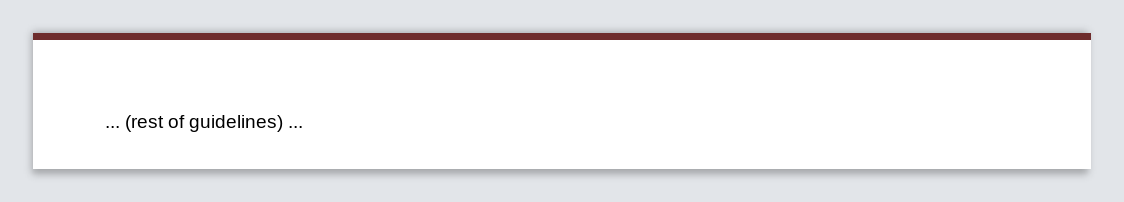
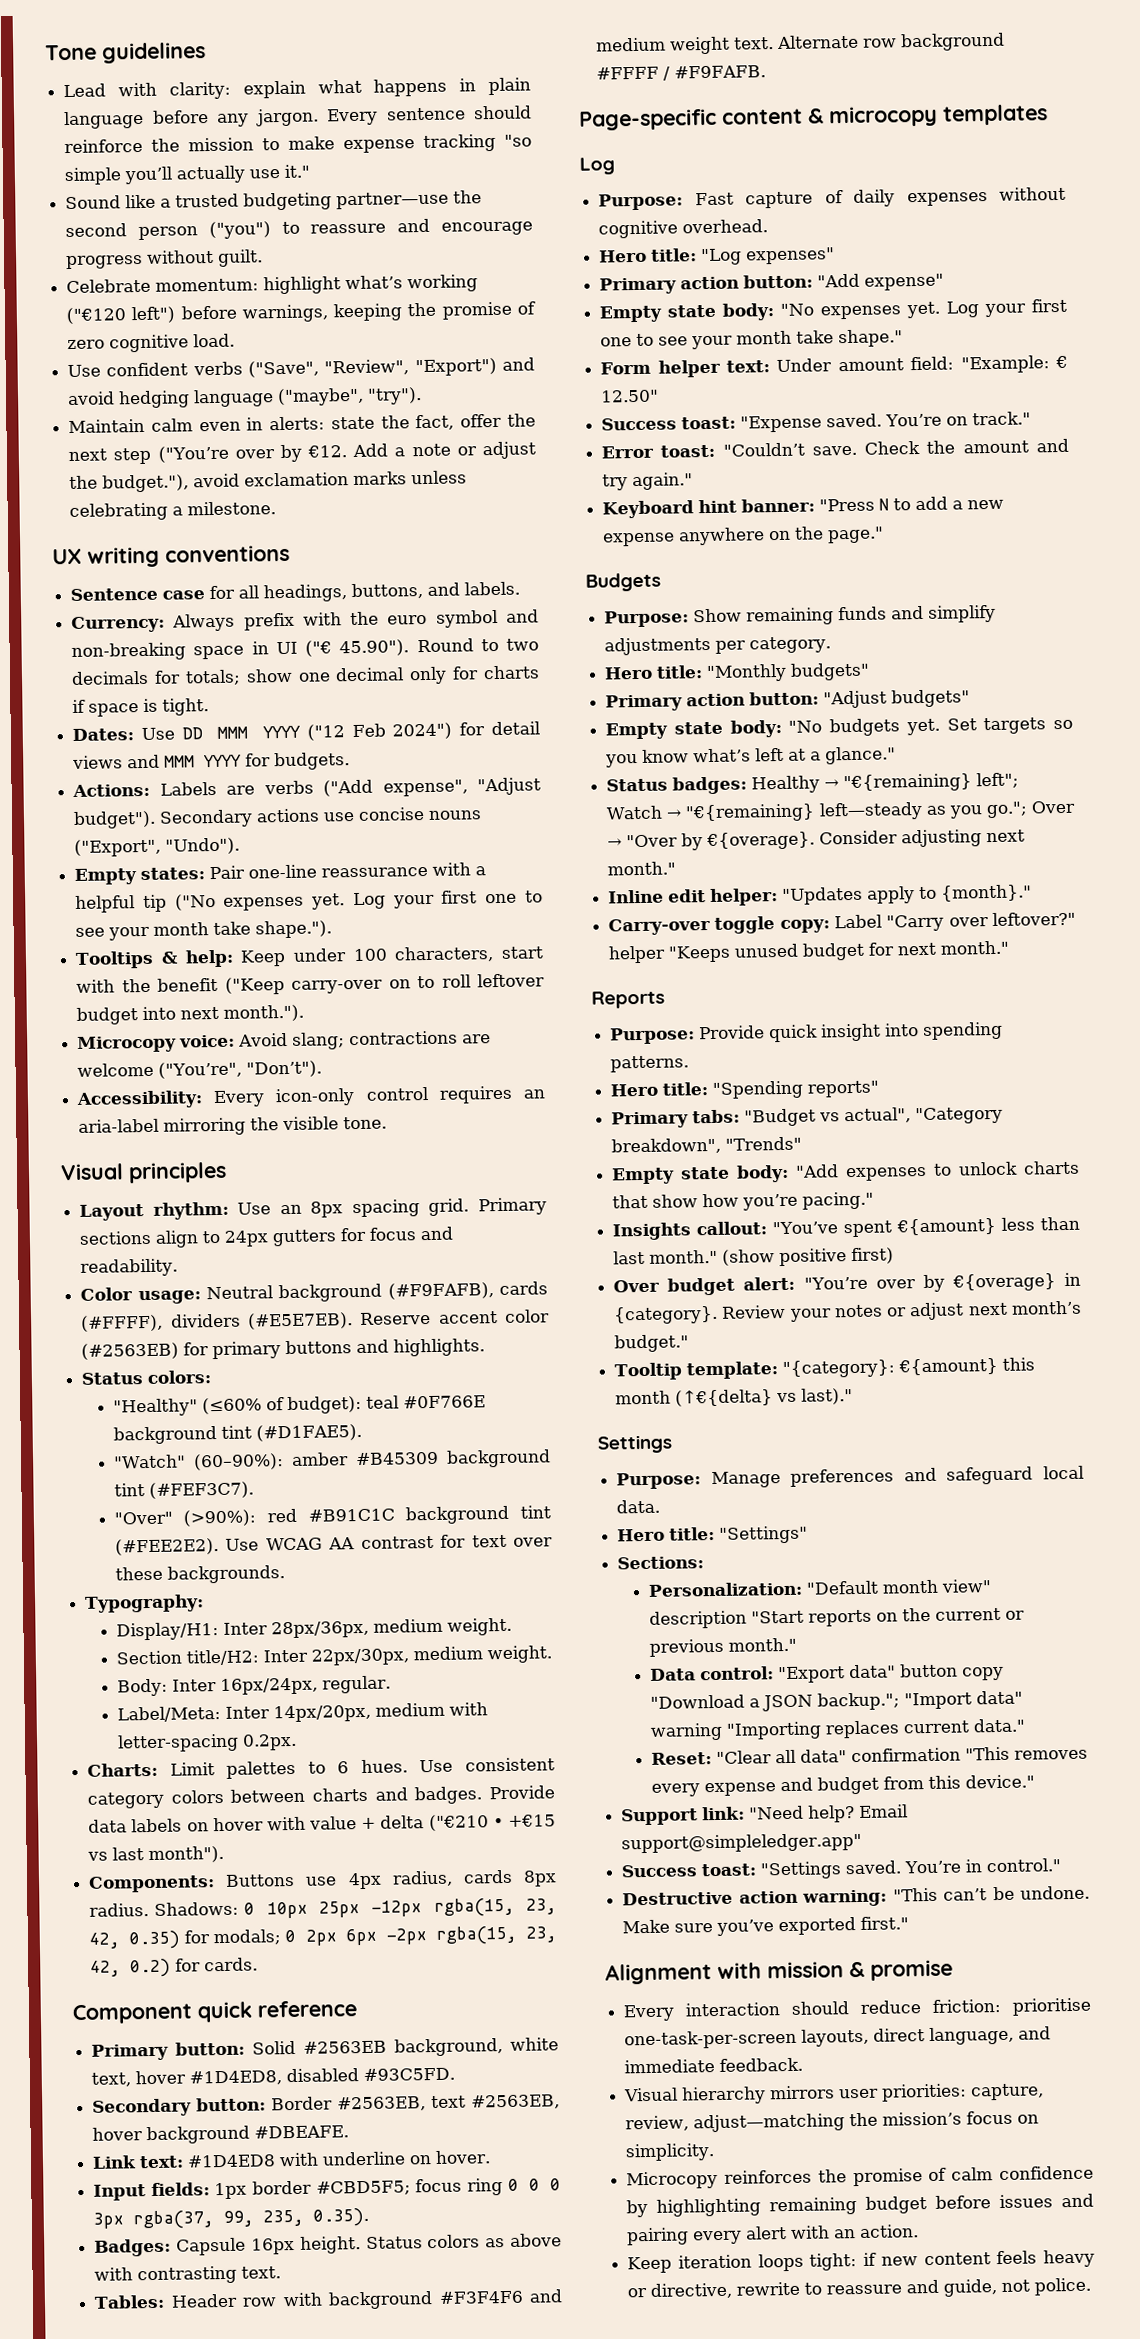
- ... (rest of guidelines) ...
+ Tone guidelines
+ Lead with clarity: explain what happens in plain language before any jargon. Every sentence should reinforce the mission to make expense tracking "so simple you’ll actually use it."
+ Sound like a trusted budgeting partner—use the second person ("you") to reassure and encourage progress without guilt.
+ Celebrate momentum: highlight what’s working ("€120 left") before warnings, keeping the promise of zero cognitive load.
+ Use confident verbs ("Save", "Review", "Export") and avoid hedging language ("maybe", "try").
+ Maintain calm even in alerts: state the fact, offer the next step ("You’re over by €12. Add a note or adjust the budget."), avoid exclamation marks unless celebrating a milestone.
+ UX writing conventions
+ Sentence case for all headings, buttons, and labels.
+ Currency: Always prefix with the euro symbol and non-breaking space in UI ("€ 45.90"). Round to two decimals for totals; show one decimal only for charts if space is tight.
+ Dates: Use DD MMM YYYY ("12 Feb 2024") for detail views and MMM YYYY for budgets.
+ Actions: Labels are verbs ("Add expense", "Adjust budget"). Secondary actions use concise nouns ("Export", "Undo").
+ Empty states: Pair one-line reassurance with a helpful tip ("No expenses yet. Log your first one to see your month take shape.").
+ Tooltips & help: Keep under 100 characters, start with the benefit ("Keep carry-over on to roll leftover budget into next month.").
+ Microcopy voice: Avoid slang; contractions are welcome ("You’re", "Don’t").
+ Accessibility: Every icon-only control requires an aria-label mirroring the visible tone.
+ Visual principles
+ Layout rhythm: Use an 8px spacing grid. Primary sections align to 24px gutters for focus and readability.
+ Color usage: Neutral background (#F9FAFB), cards (#FFFF), dividers (#E5E7EB). Reserve accent color (#2563EB) for primary buttons and highlights.
+ Status colors:
+ "Healthy" (≤60% of budget): teal #0F766E background tint (#D1FAE5).
+ "Watch" (60–90%): amber #B45309 background tint (#FEF3C7).
+ "Over" (>90%): red #B91C1C background tint (#FEE2E2). Use WCAG AA contrast for text over these backgrounds.
+ Typography:
+ Display/H1: Inter 28px/36px, medium weight.
+ Section title/H2: Inter 22px/30px, medium weight.
+ Body: Inter 16px/24px, regular.
+ Label/Meta: Inter 14px/20px, medium with letter-spacing 0.2px.
+ Charts: Limit palettes to 6 hues. Use consistent category colors between charts and badges. Provide data labels on hover with value + delta ("€210 • +€15 vs last month").
+ Components: Buttons use 4px radius, cards 8px radius. Shadows: 0 10px 25px -12px rgba(15, 23, 42, 0.35) for modals; 0 2px 6px -2px rgba(15, 23, 42, 0.2) for cards.
+ Component quick reference
+ Primary button: Solid #2563EB background, white text, hover #1D4ED8, disabled #93C5FD.
+ Secondary button: Border #2563EB, text #2563EB, hover background #DBEAFE.
+ Link text: #1D4ED8 with underline on hover.
+ Input fields: 1px border #CBD5F5; focus ring 0 0 0 3px rgba(37, 99, 235, 0.35).
+ Badges: Capsule 16px height. Status colors as above with contrasting text.
+ Tables: Header row with background #F3F4F6 and medium weight text. Alternate row background #FFFF / #F9FAFB.
+ Page-specific content & microcopy templates
+ Log
+ Purpose: Fast capture of daily expenses without cognitive overhead.
+ Hero title: "Log expenses"
+ Primary action button: "Add expense"
+ Empty state body: "No expenses yet. Log your first one to see your month take shape."
+ Form helper text: Under amount field: "Example: € 12.50"
+ Success toast: "Expense saved. You’re on track."
+ Error toast: "Couldn’t save. Check the amount and try again."
+ Keyboard hint banner: "Press N to add a new expense anywhere on the page."
+ Budgets
+ Purpose: Show remaining funds and simplify adjustments per category.
+ Hero title: "Monthly budgets"
+ Primary action button: "Adjust budgets"
+ Empty state body: "No budgets yet. Set targets so you know what’s left at a glance."
+ Status badges: Healthy → "€{remaining} left"; Watch → "€{remaining} left—steady as you go."; Over → "Over by €{overage}. Consider adjusting next month."
+ Inline edit helper: "Updates apply to {month}."
+ Carry-over toggle copy: Label "Carry over leftover?" helper "Keeps unused budget for next month."
+ Reports
+ Purpose: Provide quick insight into spending patterns.
+ Hero title: "Spending reports"
+ Primary tabs: "Budget vs actual", "Category breakdown", "Trends"
+ Empty state body: "Add expenses to unlock charts that show how you’re pacing."
+ Insights callout: "You’ve spent €{amount} less than last month." (show positive first)
+ Over budget alert: "You’re over by €{overage} in {category}. Review your notes or adjust next month’s budget."
+ Tooltip template: "{category}: €{amount} this month (↑€{delta} vs last)."
+ Settings
+ Purpose: Manage preferences and safeguard local data.
+ Hero title: "Settings"
+ Sections:
+ Personalization: "Default month view" description "Start reports on the current or previous month."
+ Data control: "Export data" button copy "Download a JSON backup."; "Import data" warning "Importing replaces current data."
+ Reset: "Clear all data" confirmation "This removes every expense and budget from this device."
+ Support link: "Need help? Email support@simpleledger.app"
+ Success toast: "Settings saved. You’re in control."
+ Destructive action warning: "This can’t be undone. Make sure you’ve exported first."
+ Alignment with mission & promise
+ Every interaction should reduce friction: prioritise one-task-per-screen layouts, direct language, and immediate feedback.
+ Visual hierarchy mirrors user priorities: capture, review, adjust—matching the mission’s focus on simplicity.
+ Microcopy reinforces the promise of calm confidence by highlighting remaining budget before issues and pairing every alert with an action.
+ Keep iteration loops tight: if new content feels heavy or directive, rewrite to reassure and guide, not police.

